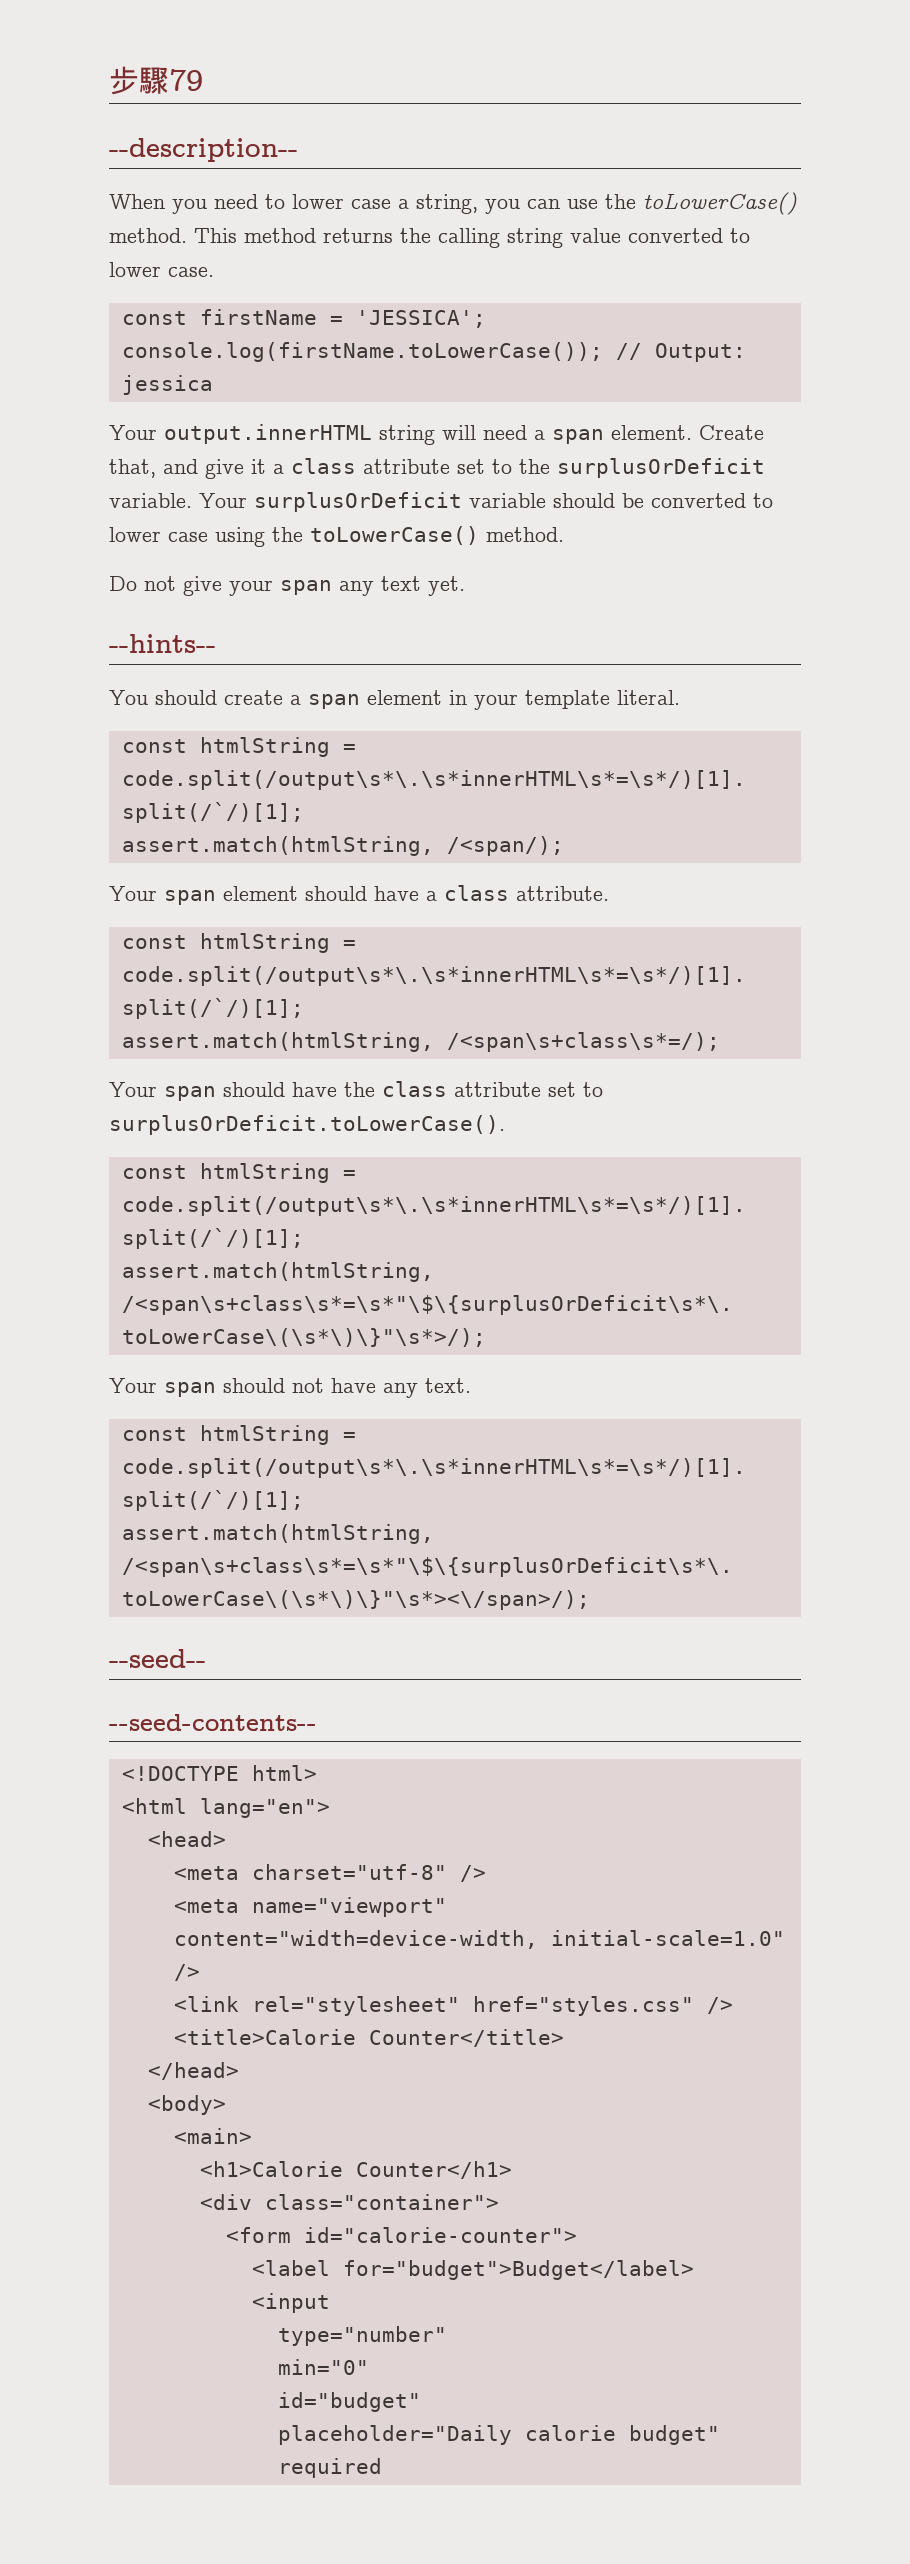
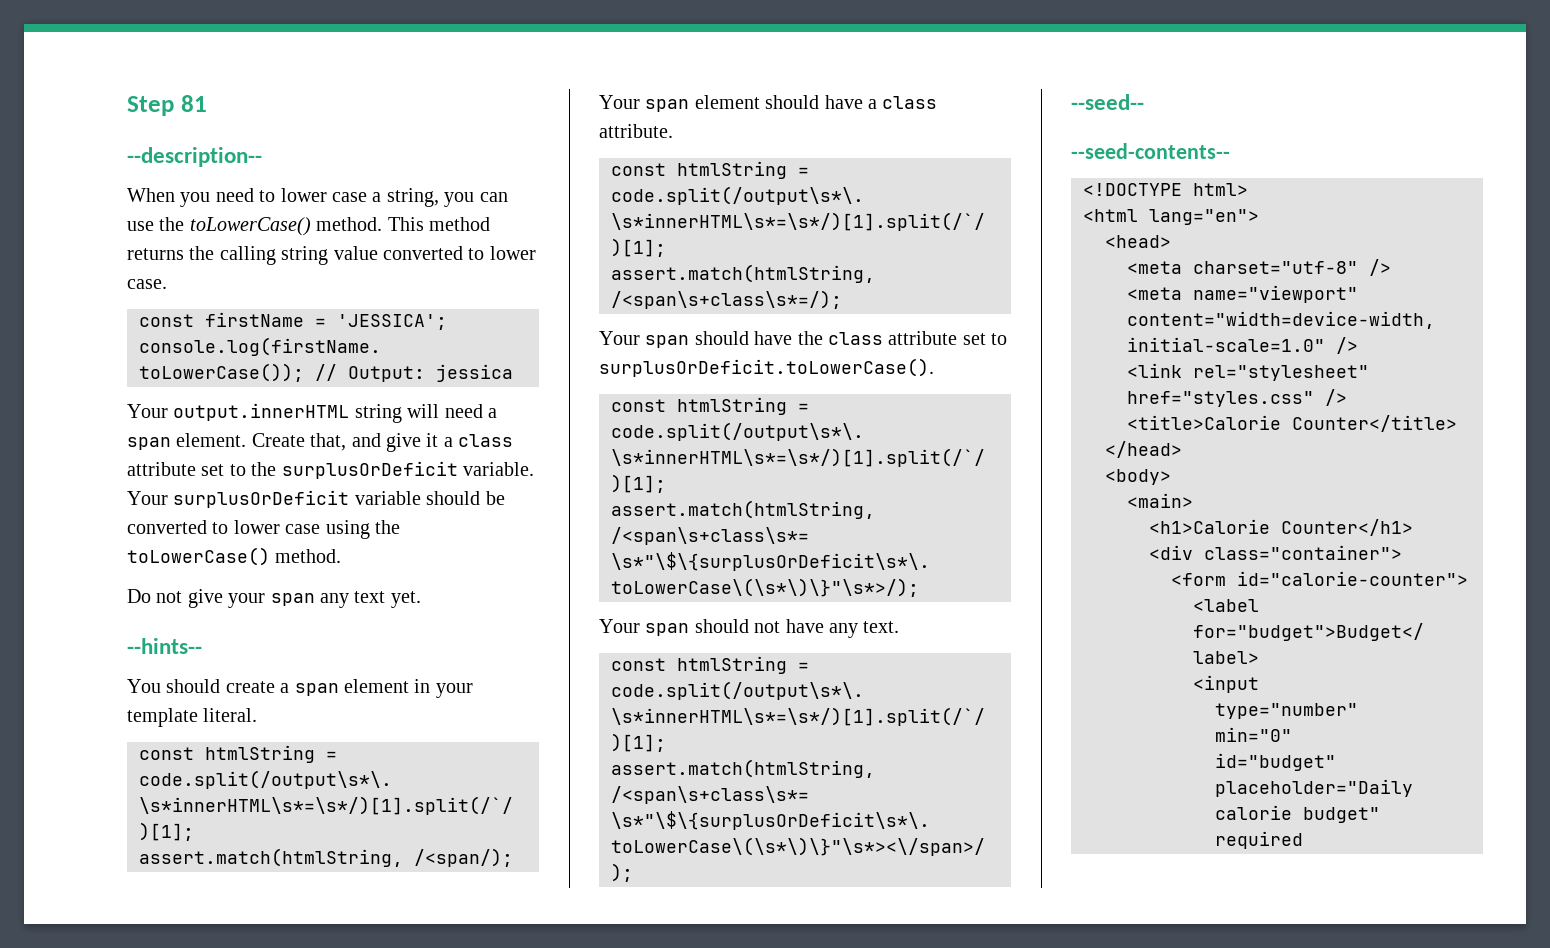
- 步驟79
+ Step 81

